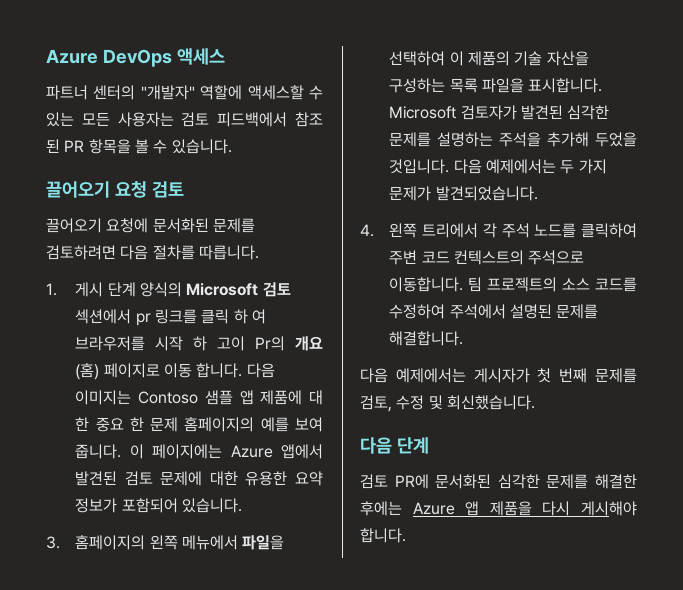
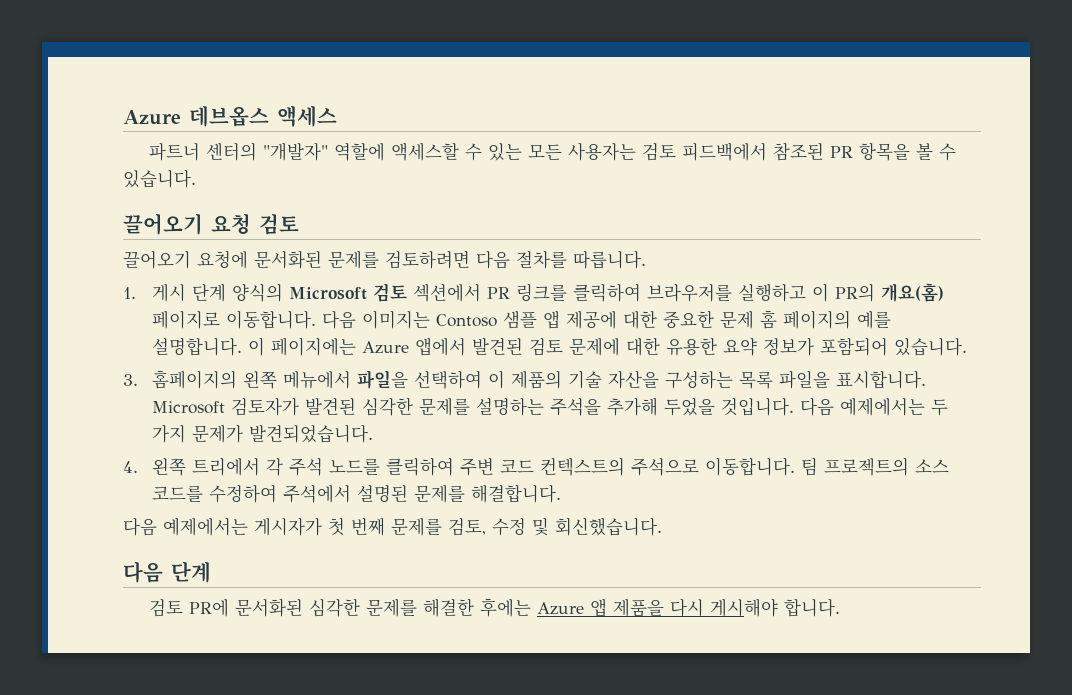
- Azure DevOps 액세스
+ Azure 데브옵스 액세스
- 파트너 센터의 "개발자" 역할에 액세스할 수 있는 모든 사용자는 검토 피드백에서 참조 된 PR 항목을 볼 수 있습니다.
+ 파트너 센터의 "개발자" 역할에 액세스할 수 있는 모든 사용자는 검토 피드백에서 참조된 PR 항목을 볼 수 있습니다.
- 1. 게시 단계 양식의 Microsoft 검토 섹션에서 pr 링크를 클릭 하 여 브라우저를 시작 하 고이 Pr의 개요 (홈) 페이지로 이동 합니다.
+ 1. 게시 단계 양식의 Microsoft 검토 섹션에서 PR 링크를 클릭하여 브라우저를 실행하고 이 PR의 개요(홈) 페이지로 이동합니다.
- 다음 이미지는 Contoso 샘플 앱 제품에 대 한 중요 한 문제 홈페이지의 예를 보여 줍니다.
+ 다음 이미지는 Contoso 샘플 앱 제공에 대한 중요한 문제 홈 페이지의 예를 설명합니다.

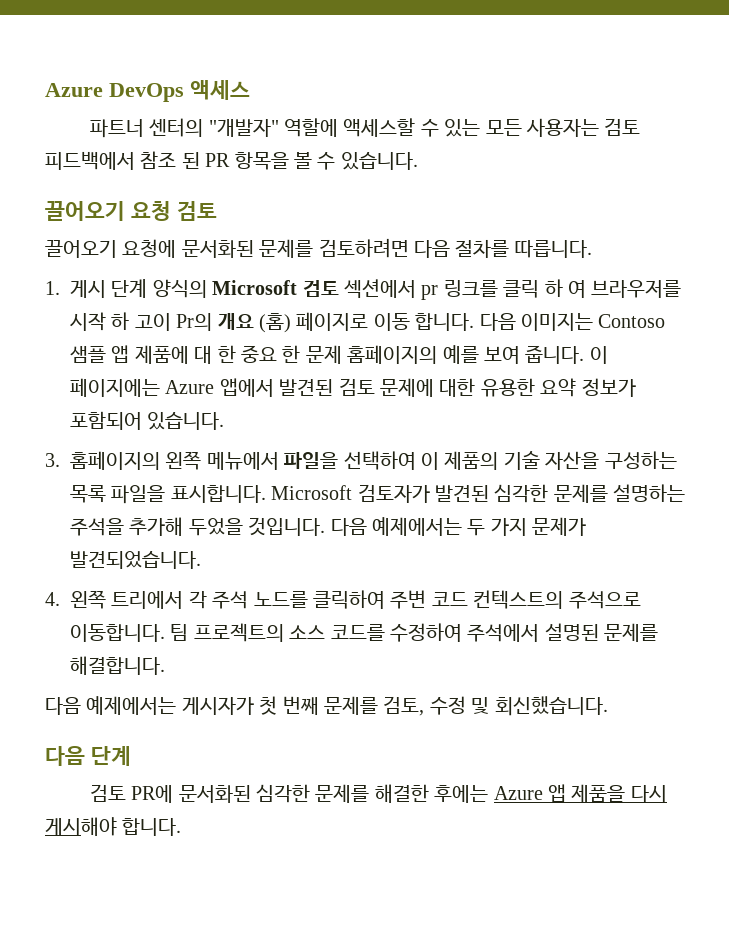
- Azure 데브옵스 액세스
+ Azure DevOps 액세스
- 파트너 센터의 "개발자" 역할에 액세스할 수 있는 모든 사용자는 검토 피드백에서 참조된 PR 항목을 볼 수 있습니다.
+ 파트너 센터의 "개발자" 역할에 액세스할 수 있는 모든 사용자는 검토 피드백에서 참조 된 PR 항목을 볼 수 있습니다.
- 1. 게시 단계 양식의 Microsoft 검토 섹션에서 PR 링크를 클릭하여 브라우저를 실행하고 이 PR의 개요(홈) 페이지로 이동합니다.
+ 1. 게시 단계 양식의 Microsoft 검토 섹션에서 pr 링크를 클릭 하 여 브라우저를 시작 하 고이 Pr의 개요 (홈) 페이지로 이동 합니다.
- 다음 이미지는 Contoso 샘플 앱 제공에 대한 중요한 문제 홈 페이지의 예를 설명합니다.
+ 다음 이미지는 Contoso 샘플 앱 제품에 대 한 중요 한 문제 홈페이지의 예를 보여 줍니다.

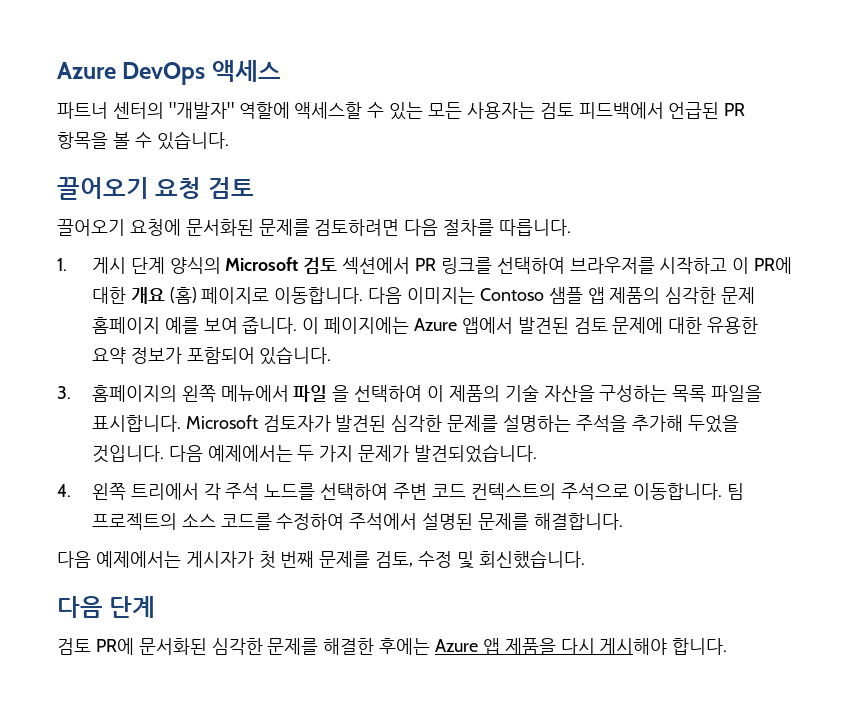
- 파트너 센터의 "개발자" 역할에 액세스할 수 있는 모든 사용자는 검토 피드백에서 참조 된 PR 항목을 볼 수 있습니다.
+ 파트너 센터의 "개발자" 역할에 액세스할 수 있는 모든 사용자는 검토 피드백에서 언급된 PR 항목을 볼 수 있습니다.
- 1. 게시 단계 양식의 Microsoft 검토 섹션에서 pr 링크를 클릭 하 여 브라우저를 시작 하 고이 Pr의 개요 (홈) 페이지로 이동 합니다.
+ 1. 게시 단계 양식의 Microsoft 검토 섹션에서 PR 링크를 선택하여 브라우저를 시작하고 이 PR에 대한 개요 (홈) 페이지로 이동합니다.
- 다음 이미지는 Contoso 샘플 앱 제품에 대 한 중요 한 문제 홈페이지의 예를 보여 줍니다.
+ 다음 이미지는 Contoso 샘플 앱 제품의 심각한 문제 홈페이지 예를 보여 줍니다.
- 3. 홈페이지의 왼쪽 메뉴에서 파일을 선택하여 이 제품의 기술 자산을 구성하는 목록 파일을 표시합니다.
+ 3. 홈페이지의 왼쪽 메뉴에서 파일 을 선택하여 이 제품의 기술 자산을 구성하는 목록 파일을 표시합니다.
- 4. 왼쪽 트리에서 각 주석 노드를 클릭하여 주변 코드 컨텍스트의 주석으로 이동합니다.
+ 4. 왼쪽 트리에서 각 주석 노드를 선택하여 주변 코드 컨텍스트의 주석으로 이동합니다.

